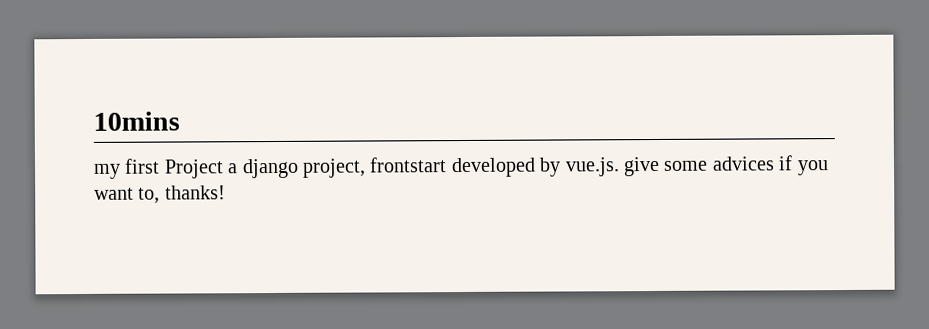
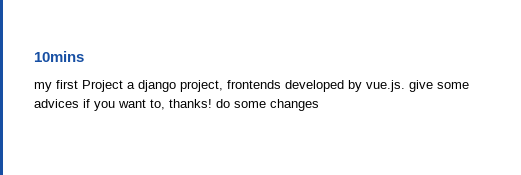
- my first Project a django project, frontstart developed by vue.js. give some advices if you want to, thanks!
+ my first Project a django project, frontends developed by vue.js. give some advices if you want to, thanks! do some changes

